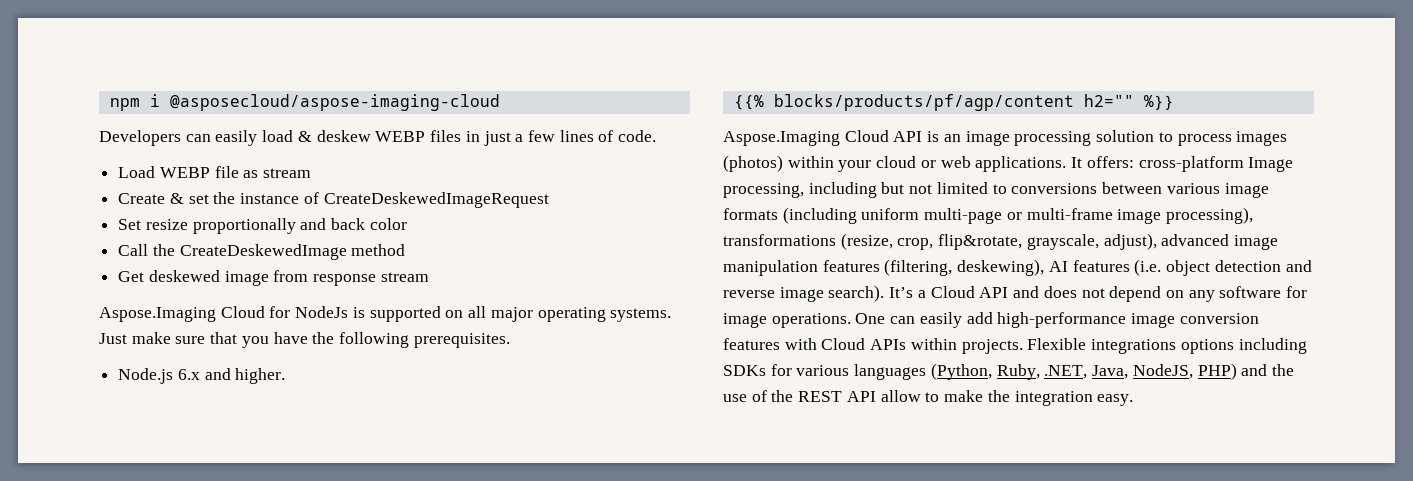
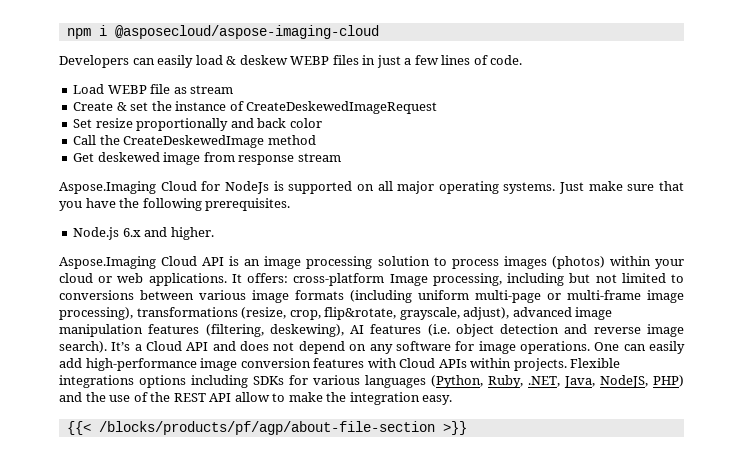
- {{% blocks/products/pf/agp/content h2="" %}}
+ {{< /blocks/products/pf/agp/about-file-section >}}

